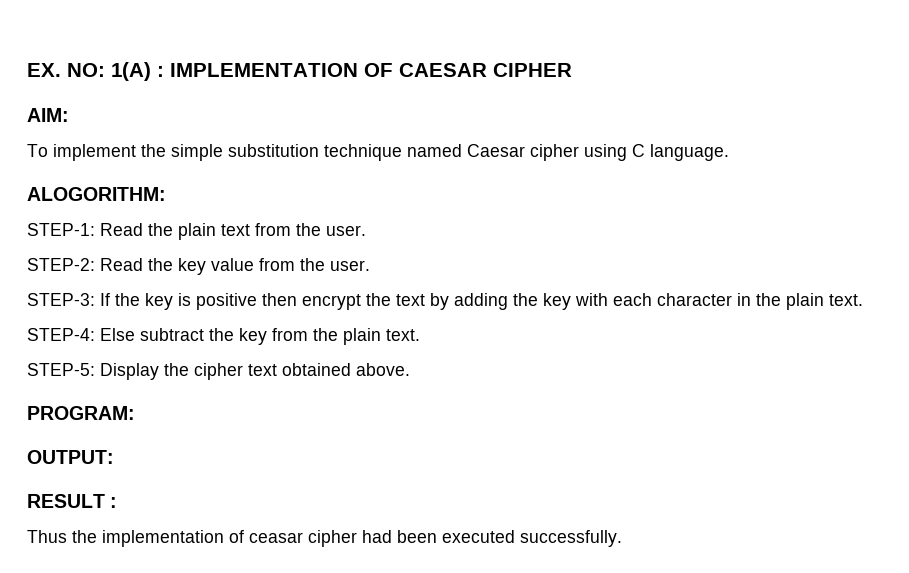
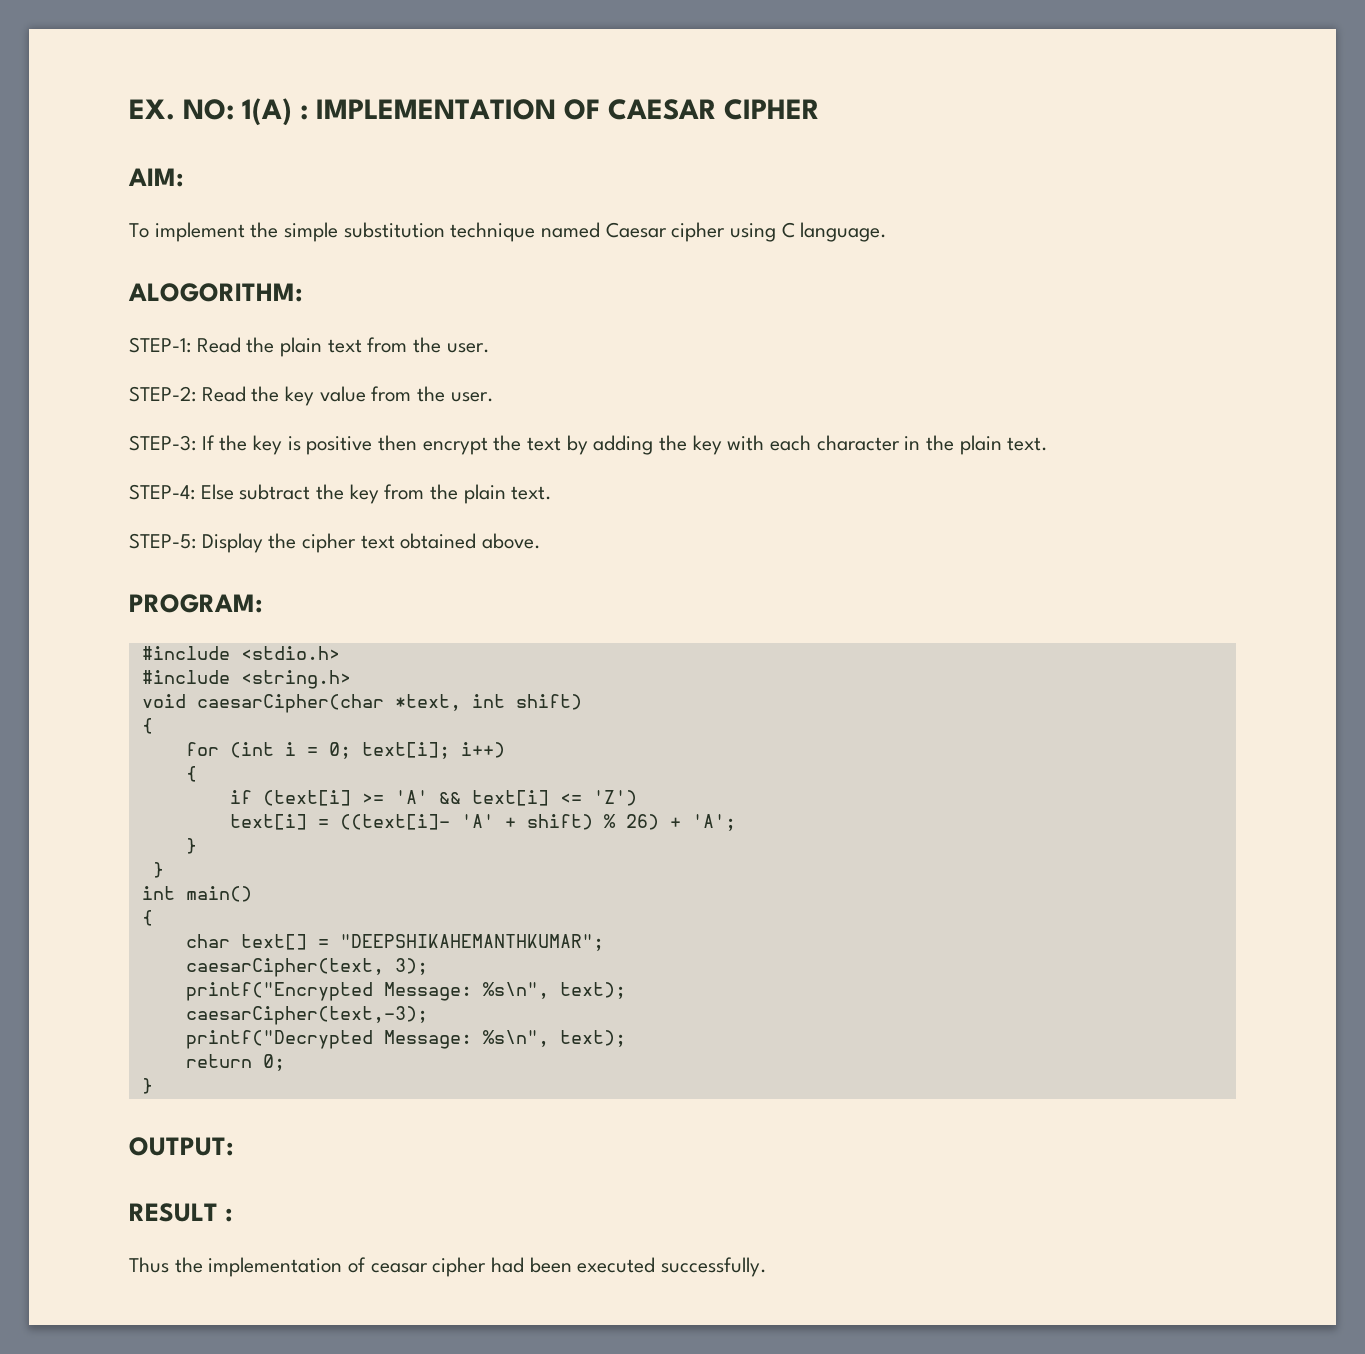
+ #include <stdio.h>
+ #include <string.h>
+ void caesarCipher(char *text, int shift)
+ {
+ for (int i = 0; text[i]; i++)
+ {
+ if (text[i] >= 'A' && text[i] <= 'Z')
+ text[i] = ((text[i]- 'A' + shift) % 26) + 'A';
+ }
+ }
+ int main()
+ {
+ char text[] = "DEEPSHIKAHEMANTHKUMAR";
+ caesarCipher(text, 3);
+ printf("Encrypted Message: %s\n", text);
+ caesarCipher(text,-3);
+ printf("Decrypted Message: %s\n", text);
+ return 0;
+ }

